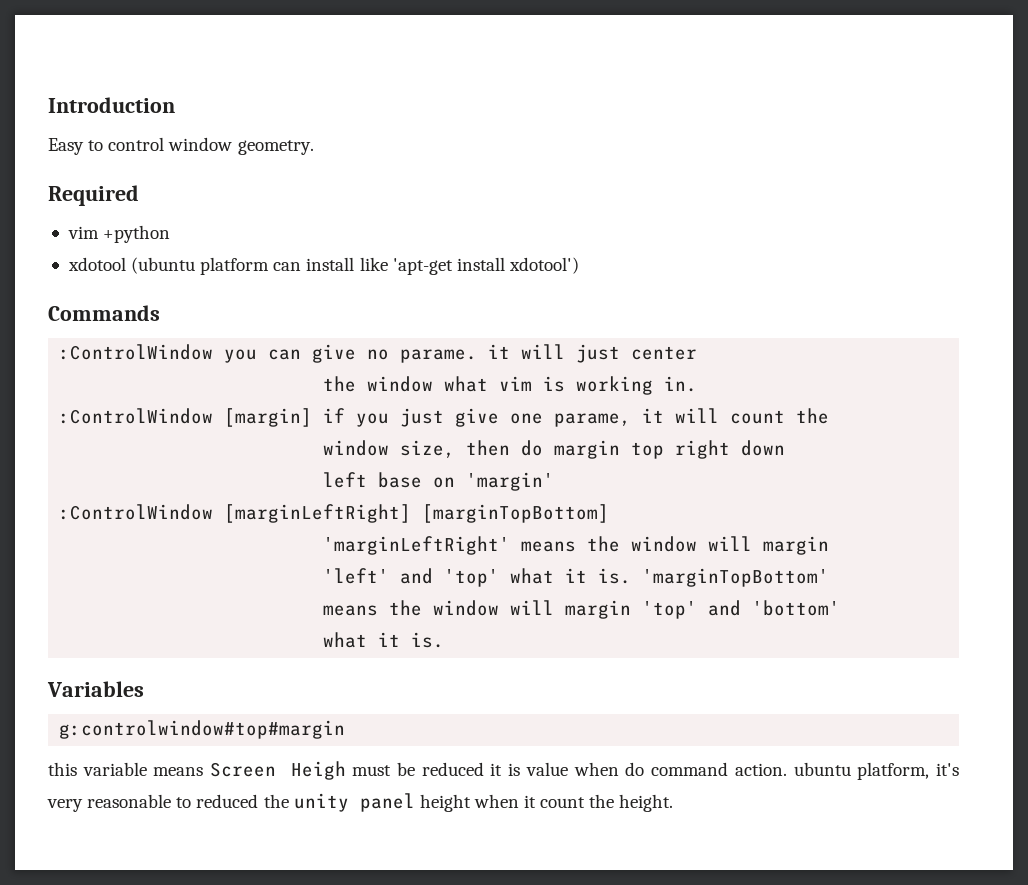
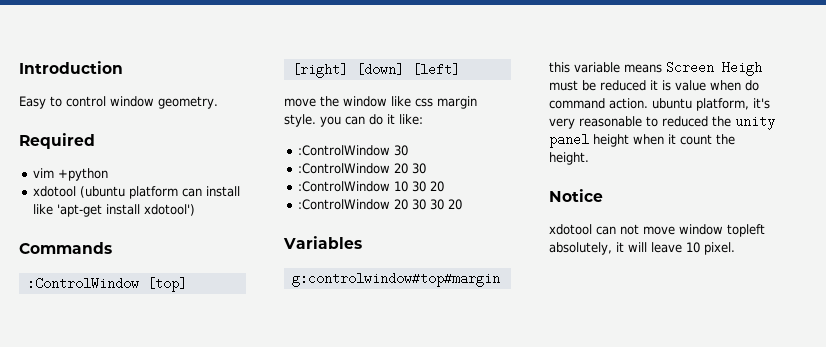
- :ControlWindow you can give no parame. it will just center
- the window what vim is working in.
- :ControlWindow [margin] if you just give one parame, it will count the
- window size, then do margin top right down
- left base on 'margin'
- :ControlWindow [marginLeftRight] [marginTopBottom]
- 'marginLeftRight' means the window will margin
- 'left' and 'top' what it is. 'marginTopBottom'
- means the window will margin 'top' and 'bottom'
- what it is.
+ :ControlWindow [top] [right] [down] [left]
+ move the window like css margin style. you can do it like:
+ :ControlWindow 30
+ :ControlWindow 20 30
+ :ControlWindow 10 30 20
+ :ControlWindow 20 30 30 20
+ Notice
+ xdotool can not move window topleft absolutely, it will leave 10 pixel.

